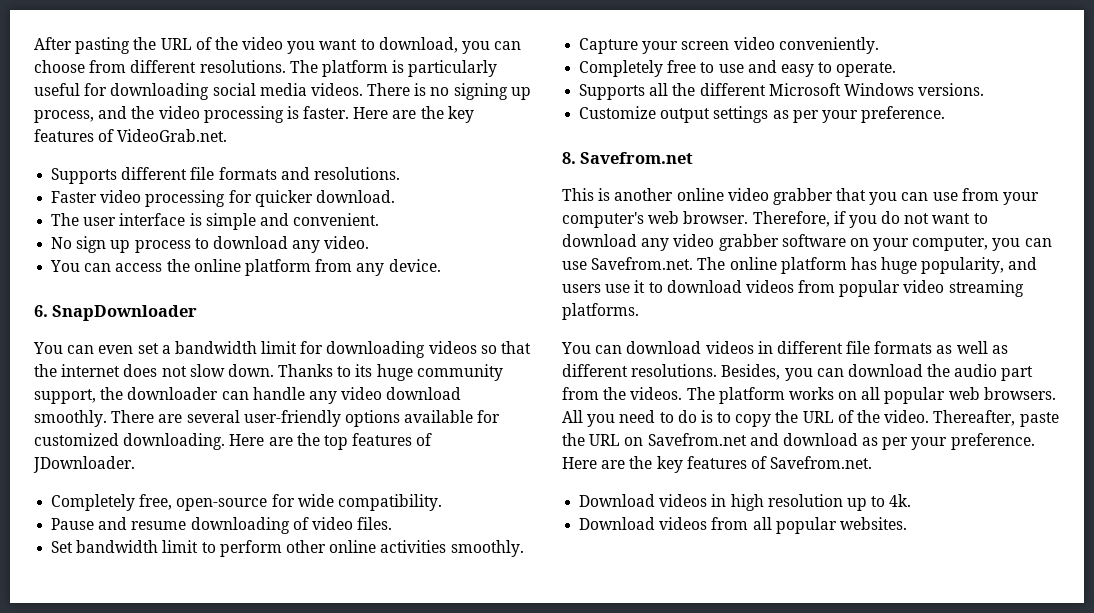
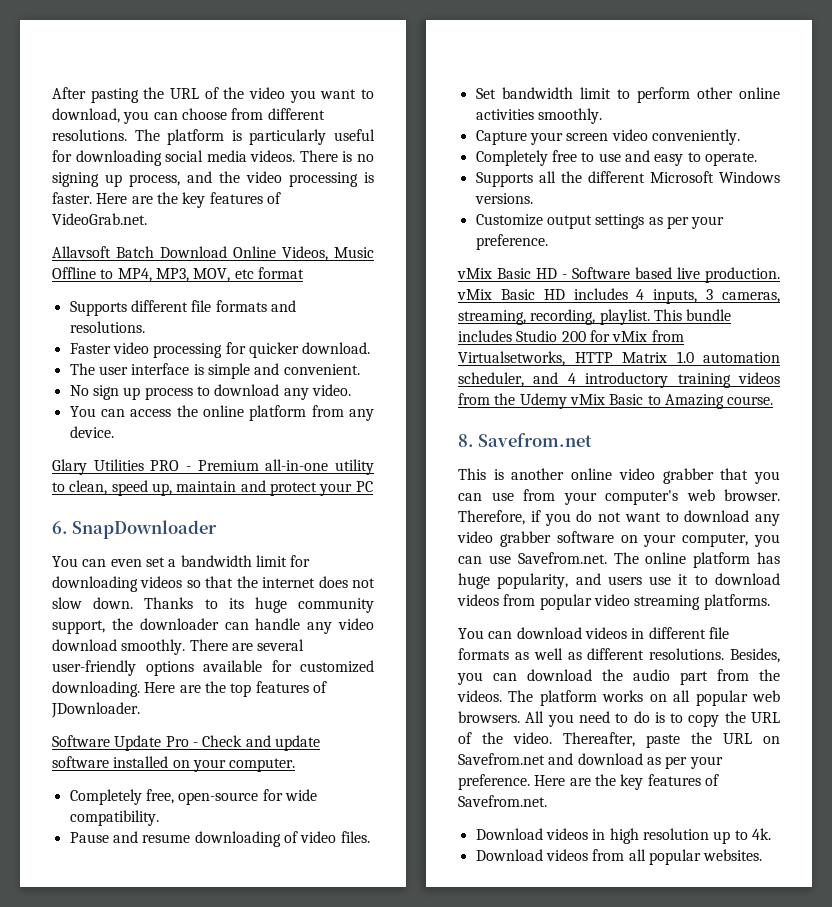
+ Allavsoft Batch Download Online Videos, Music Offline to MP4, MP3, MOV, etc format
+ Glary Utilities PRO - Premium all-in-one utility to clean, speed up, maintain and protect your PC
+ Software Update Pro - Check and update software installed on your computer.
+ vMix Basic HD - Software based live production. vMix Basic HD includes 4 inputs, 3 cameras, streaming, recording, playlist. This bundle includes Studio 200 for vMix from Virtualsetworks, HTTP Matrix 1.0 automation scheduler, and 4 introductory training videos from the Udemy vMix Basic to Amazing course.

